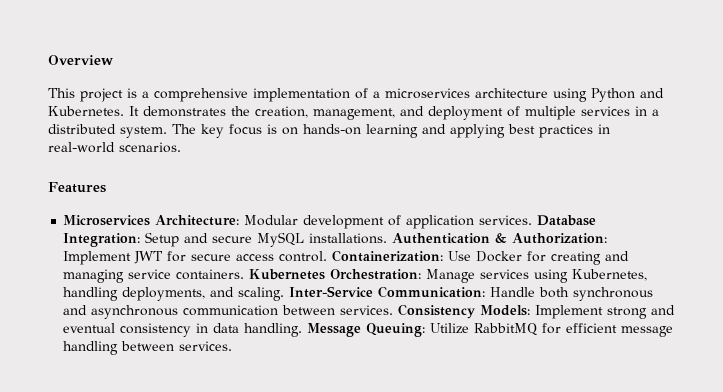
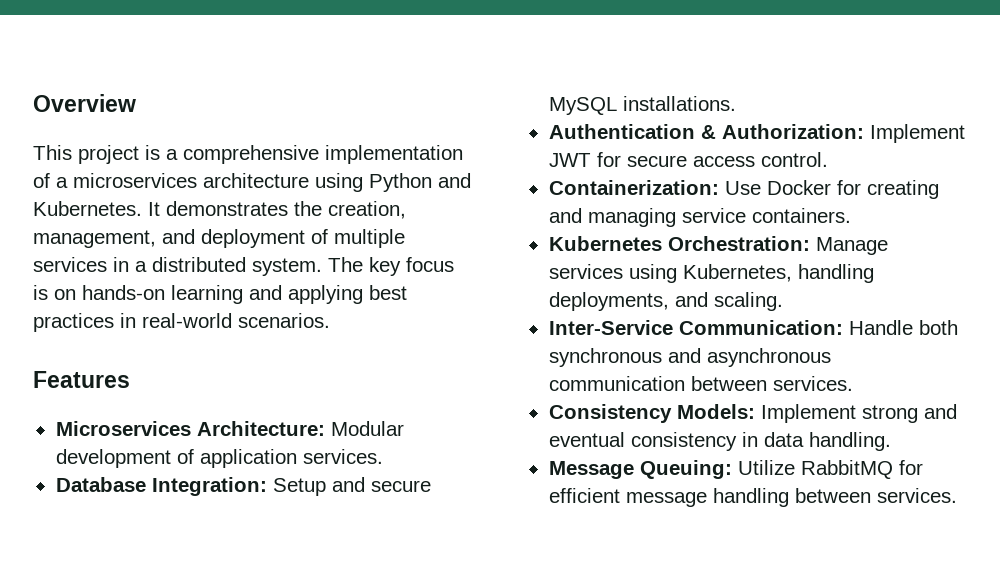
- Modular development of application services. Database Integration:
+ Modular development of application services.
+ Database Integration:
- Setup and secure MySQL installations. Authentication & Authorization:
+ Setup and secure MySQL installations.
+ Authentication & Authorization:
- Implement JWT for secure access control. Containerization:
+ Implement JWT for secure access control.
+ Containerization:
- Use Docker for creating and managing service containers. Kubernetes Orchestration:
+ Use Docker for creating and managing service containers.
+ Kubernetes Orchestration:
- Manage services using Kubernetes, handling deployments, and scaling. Inter-Service Communication:
+ Manage services using Kubernetes, handling deployments, and scaling.
+ Inter-Service Communication:
- Handle both synchronous and asynchronous communication between services. Consistency Models:
+ Handle both synchronous and asynchronous communication between services.
+ Consistency Models:
- Implement strong and eventual consistency in data handling. Message Queuing:
+ Implement strong and eventual consistency in data handling.
+ Message Queuing:

